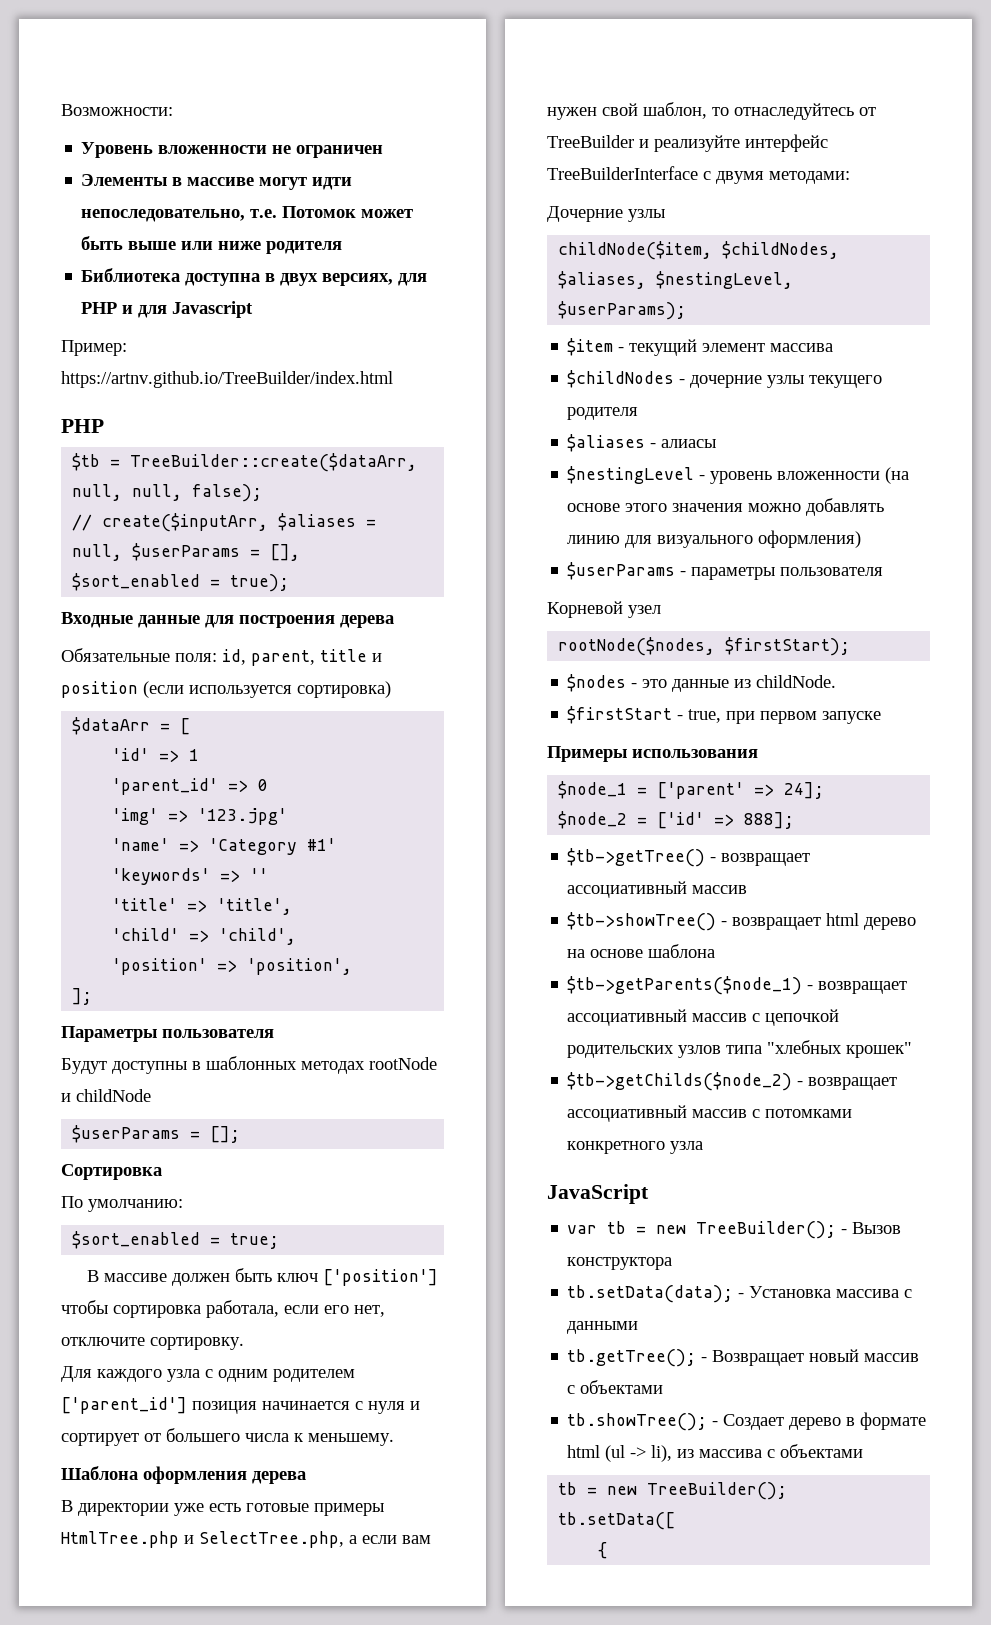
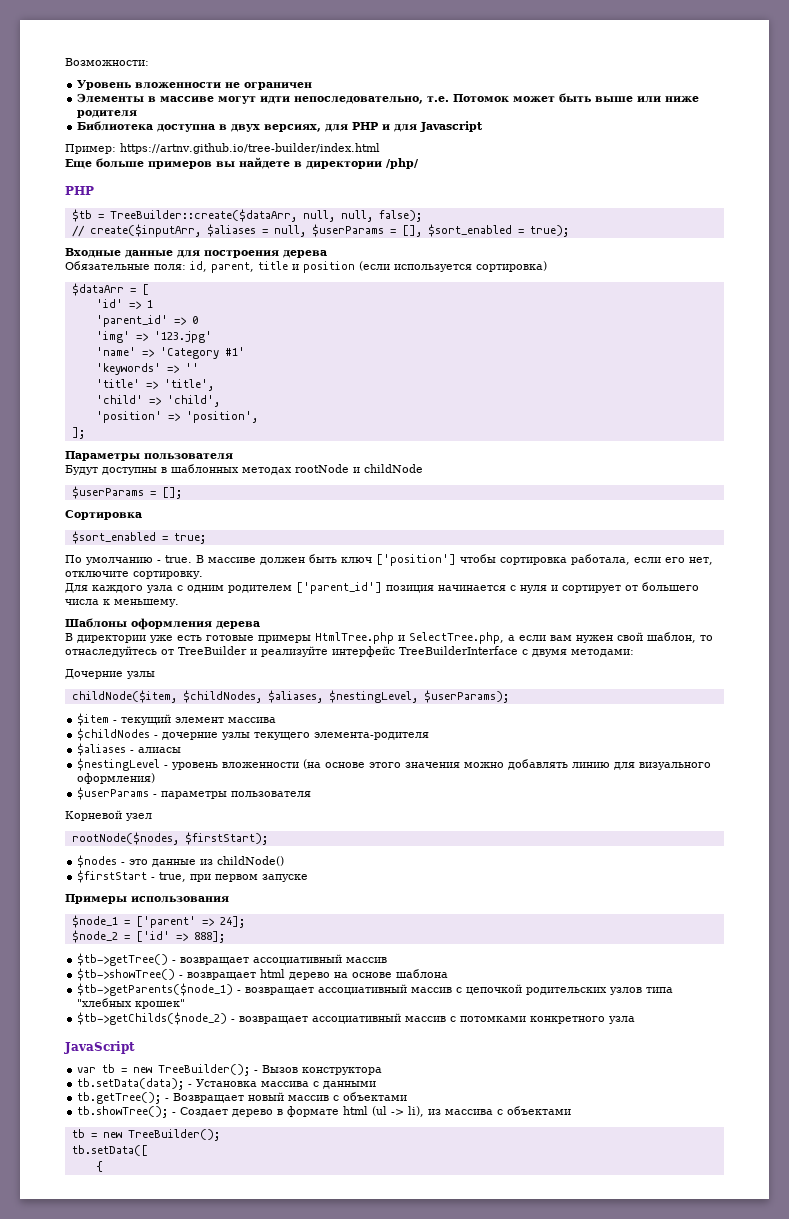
- Пример: https://artnv.github.io/TreeBuilder/index.html
+ Пример: https://artnv.github.io/tree-builder/index.html
+ Еще больше примеров вы найдете в директории /php/
- По умолчанию:
+ По умолчанию - true.
- Шаблона оформления дерева
+ Шаблоны оформления дерева
- $childNodes - дочерние узлы текущего родителя
+ $childNodes - дочерние узлы текущего элемента-родителя
- $nodes - это данные из childNode.
+ $nodes - это данные из childNode()

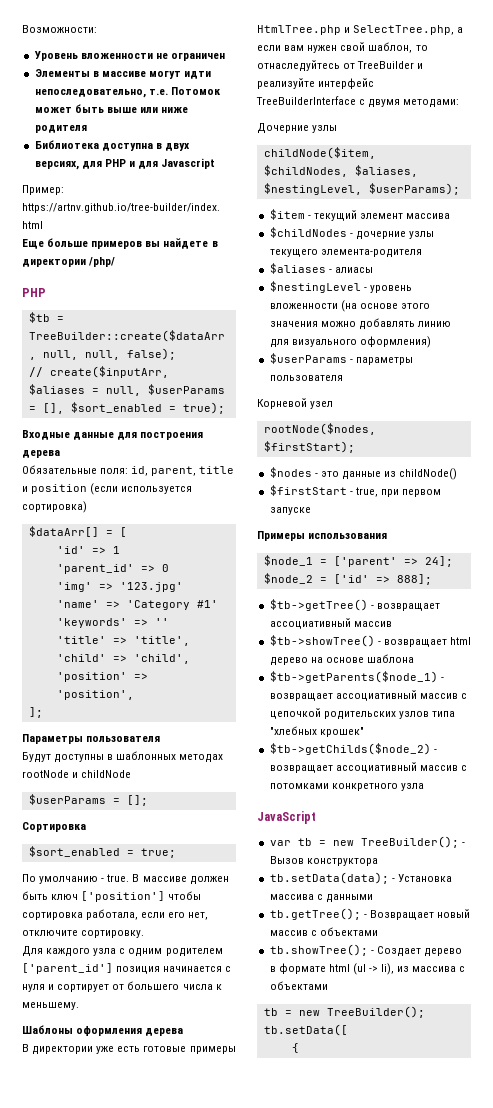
- $dataArr = [
+ $dataArr[] = [

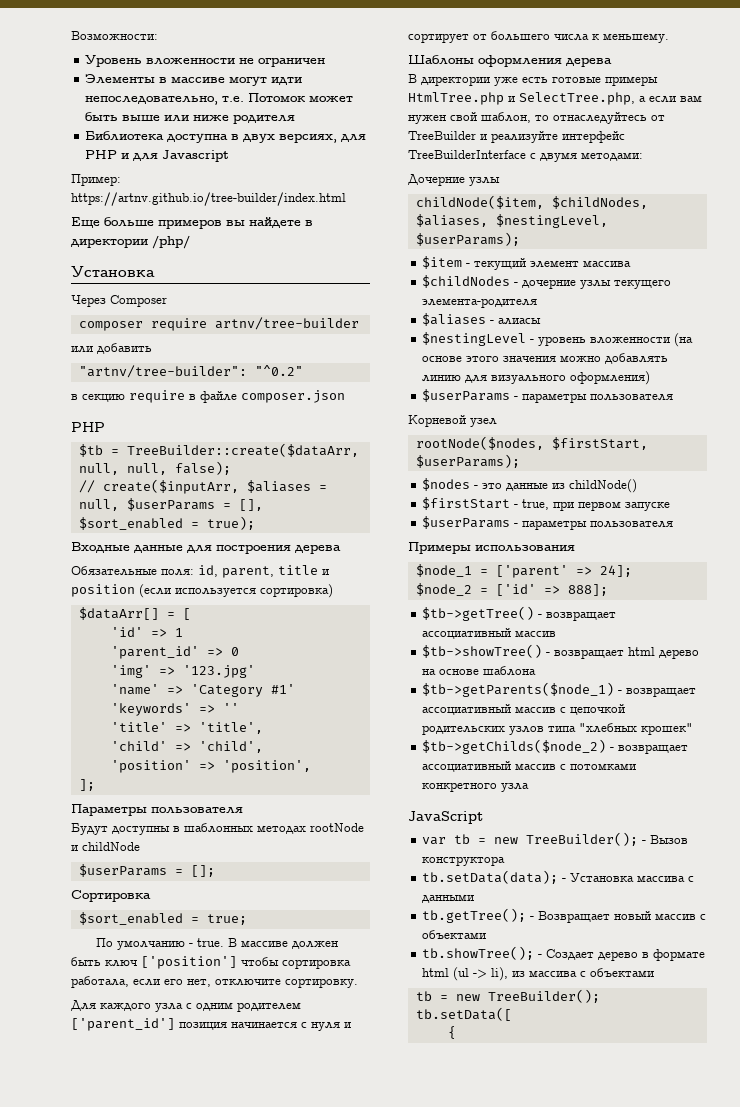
  Еще больше примеров вы найдете в директории /php/
+ Установка
+ Через Composer
+ composer require artnv/tree-builder
+ или добавить
+ "artnv/tree-builder": "^0.2"
+ в секцию require в файле composer.json
- rootNode($nodes, $firstStart);
+ rootNode($nodes, $firstStart, $userParams);
  $firstStart - true, при первом запуске
+ $userParams - параметры пользователя

